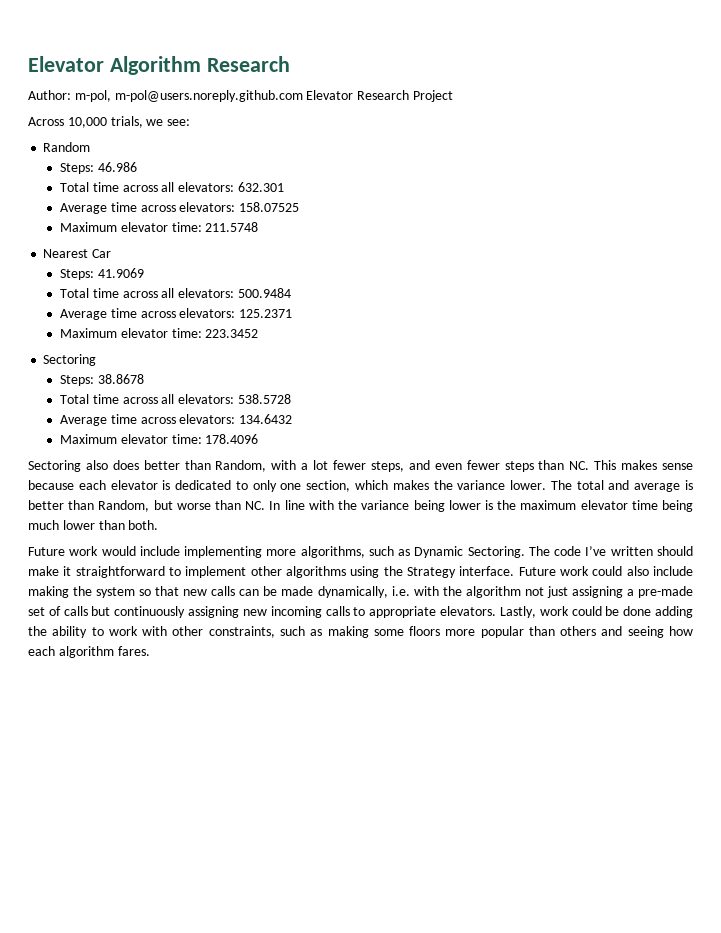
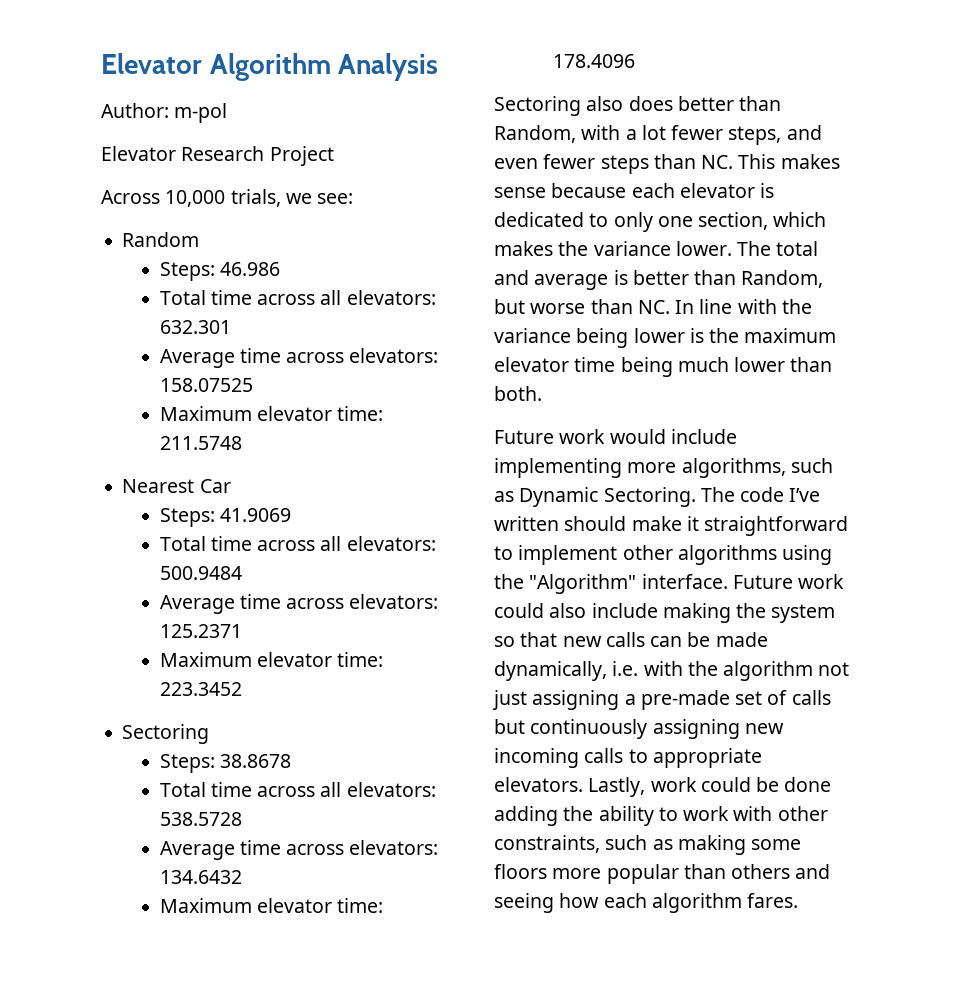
- Elevator Algorithm Research
+ Elevator Algorithm Analysis
- Author: m-pol, m-pol@users.noreply.github.com Elevator Research Project
+ Author: m-pol
+ Elevator Research Project
- The code I’ve written should make it straightforward to implement other algorithms using the Strategy interface.
+ The code I’ve written should make it straightforward to implement other algorithms using the "Algorithm" interface.

